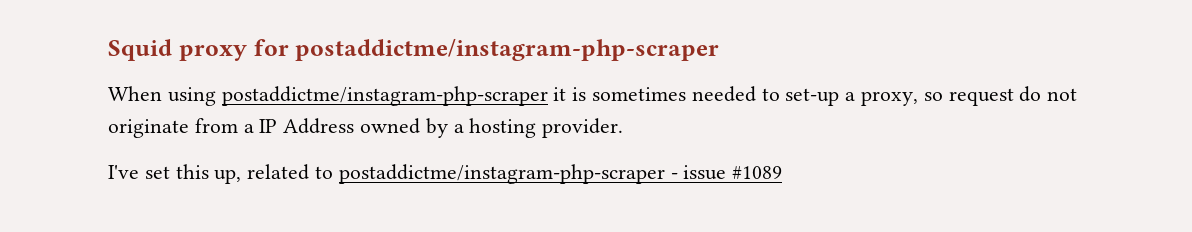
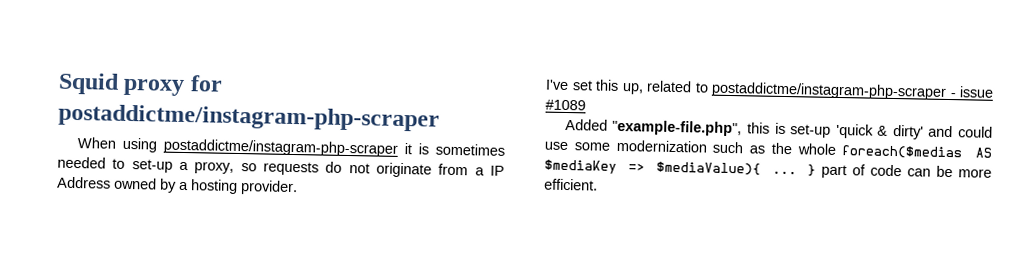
- When using postaddictme/instagram-php-scraper it is sometimes needed to set-up a proxy, so request do not originate from a IP Address owned by a hosting provider.
+ When using postaddictme/instagram-php-scraper it is sometimes needed to set-up a proxy, so requests do not originate from a IP Address owned by a hosting provider.
+ Added "example-file.php", this is set-up 'quick & dirty' and could use some modernization such as the whole foreach($medias AS $mediaKey => $mediaValue){ ... } part of code can be more efficient.

